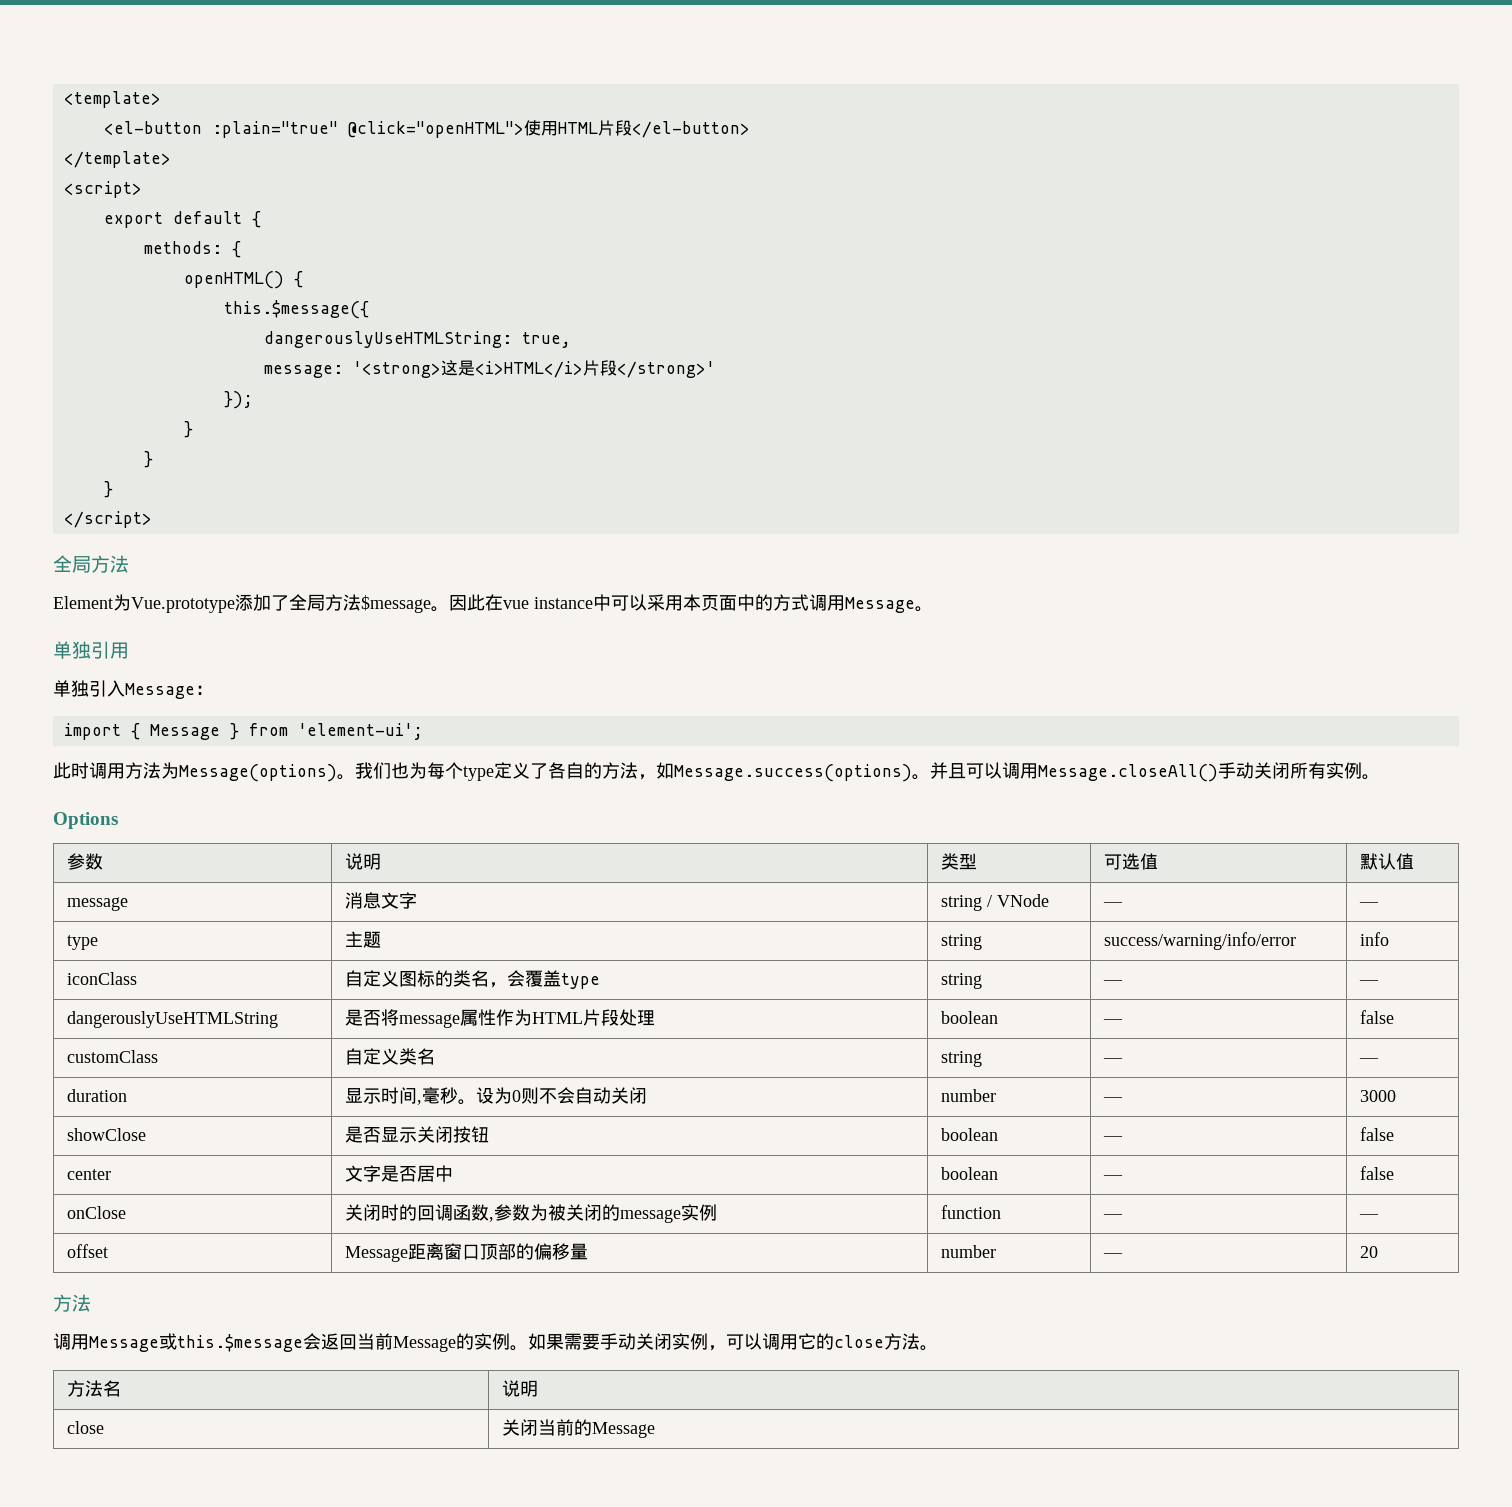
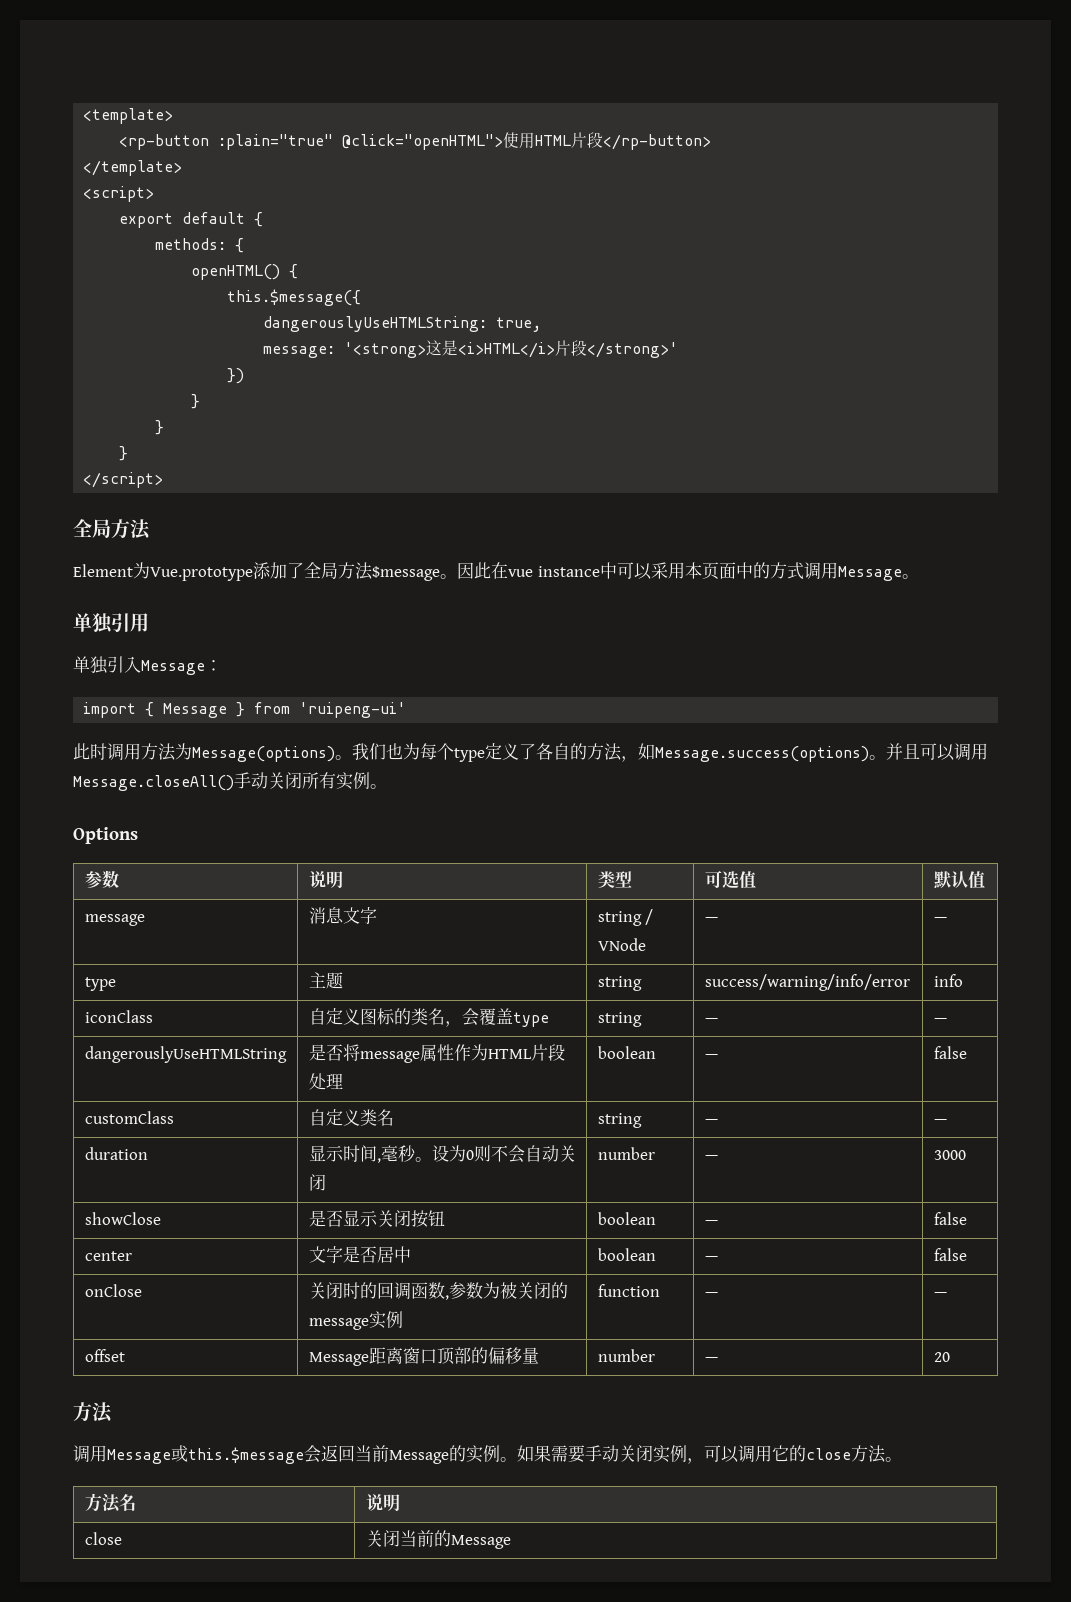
- <el-button :plain="true" @click="openHTML">使用HTML片段</el-button>
+ <rp-button :plain="true" @click="openHTML">使用HTML片段</rp-button>
- });
+ })
- import { Message } from 'element-ui';
+ import { Message } from 'ruipeng-ui'

